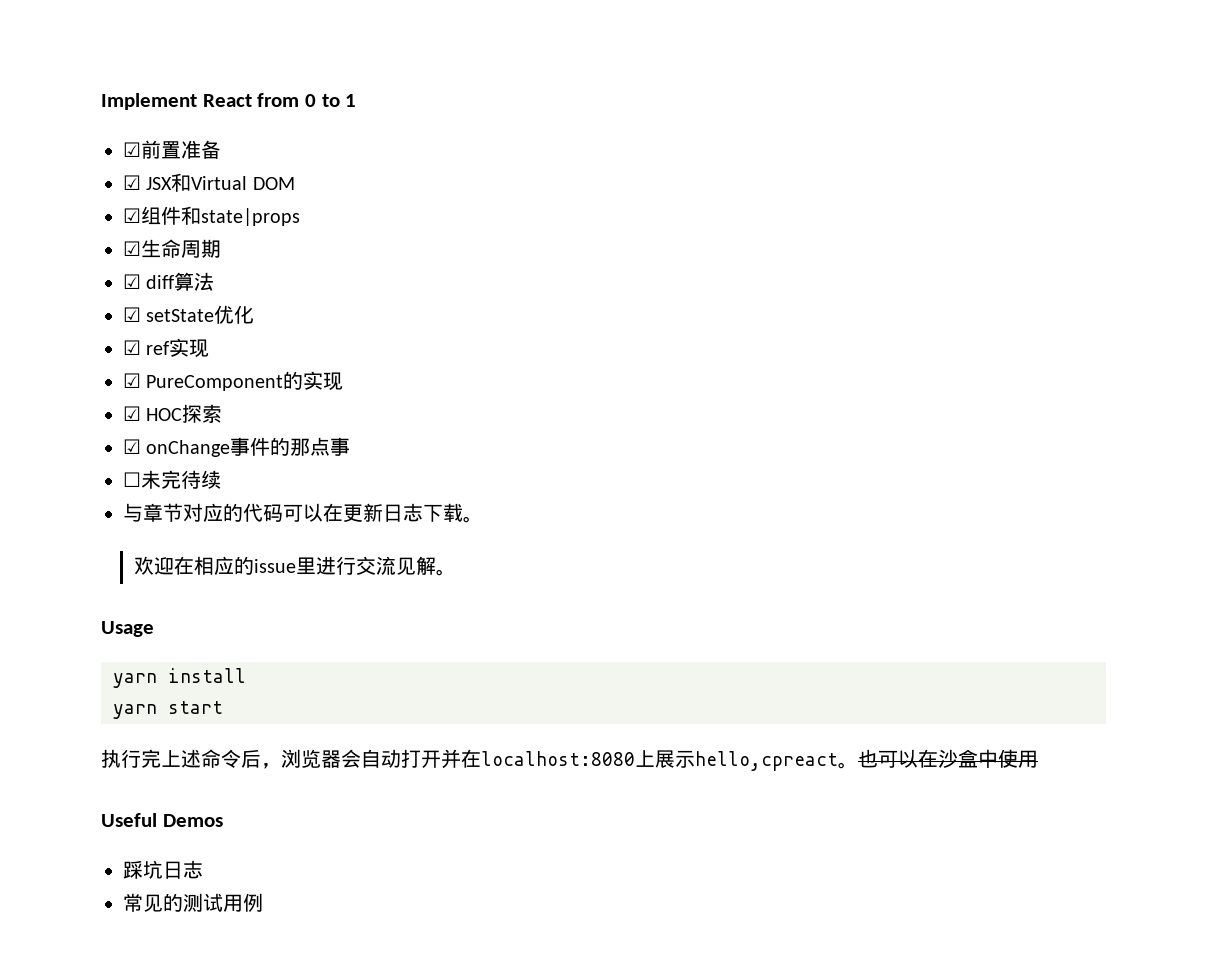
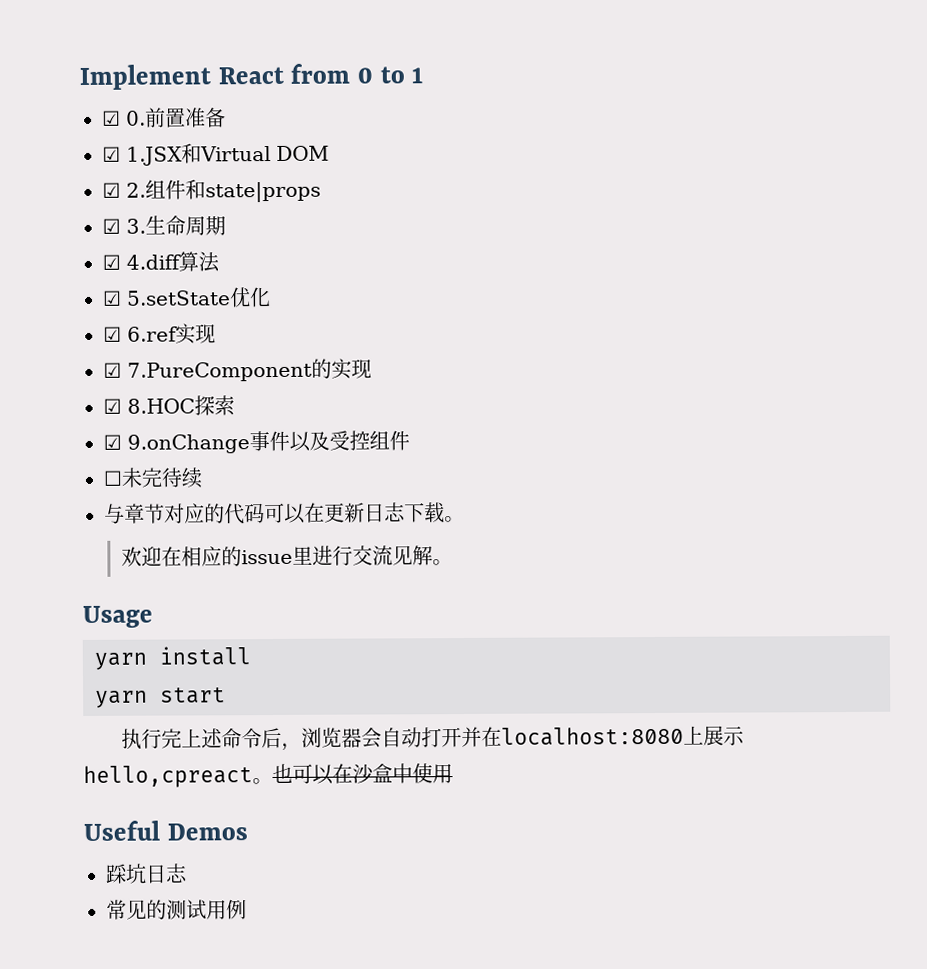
- ☑前置准备
+ ☑ 0.前置准备
- ☑ JSX和Virtual DOM
+ ☑ 1.JSX和Virtual DOM
- ☑组件和state|props
+ ☑ 2.组件和state|props
- ☑生命周期
+ ☑ 3.生命周期
- ☑ diff算法
+ ☑ 4.diff算法
- ☑ setState优化
+ ☑ 5.setState优化
- ☑ ref实现
- ☑ PureComponent的实现
+ ☑ 6.ref实现
+ ☑ 7.PureComponent的实现
- ☑ HOC探索
+ ☑ 8.HOC探索
- ☑ onChange事件的那点事
+ ☑ 9.onChange事件以及受控组件

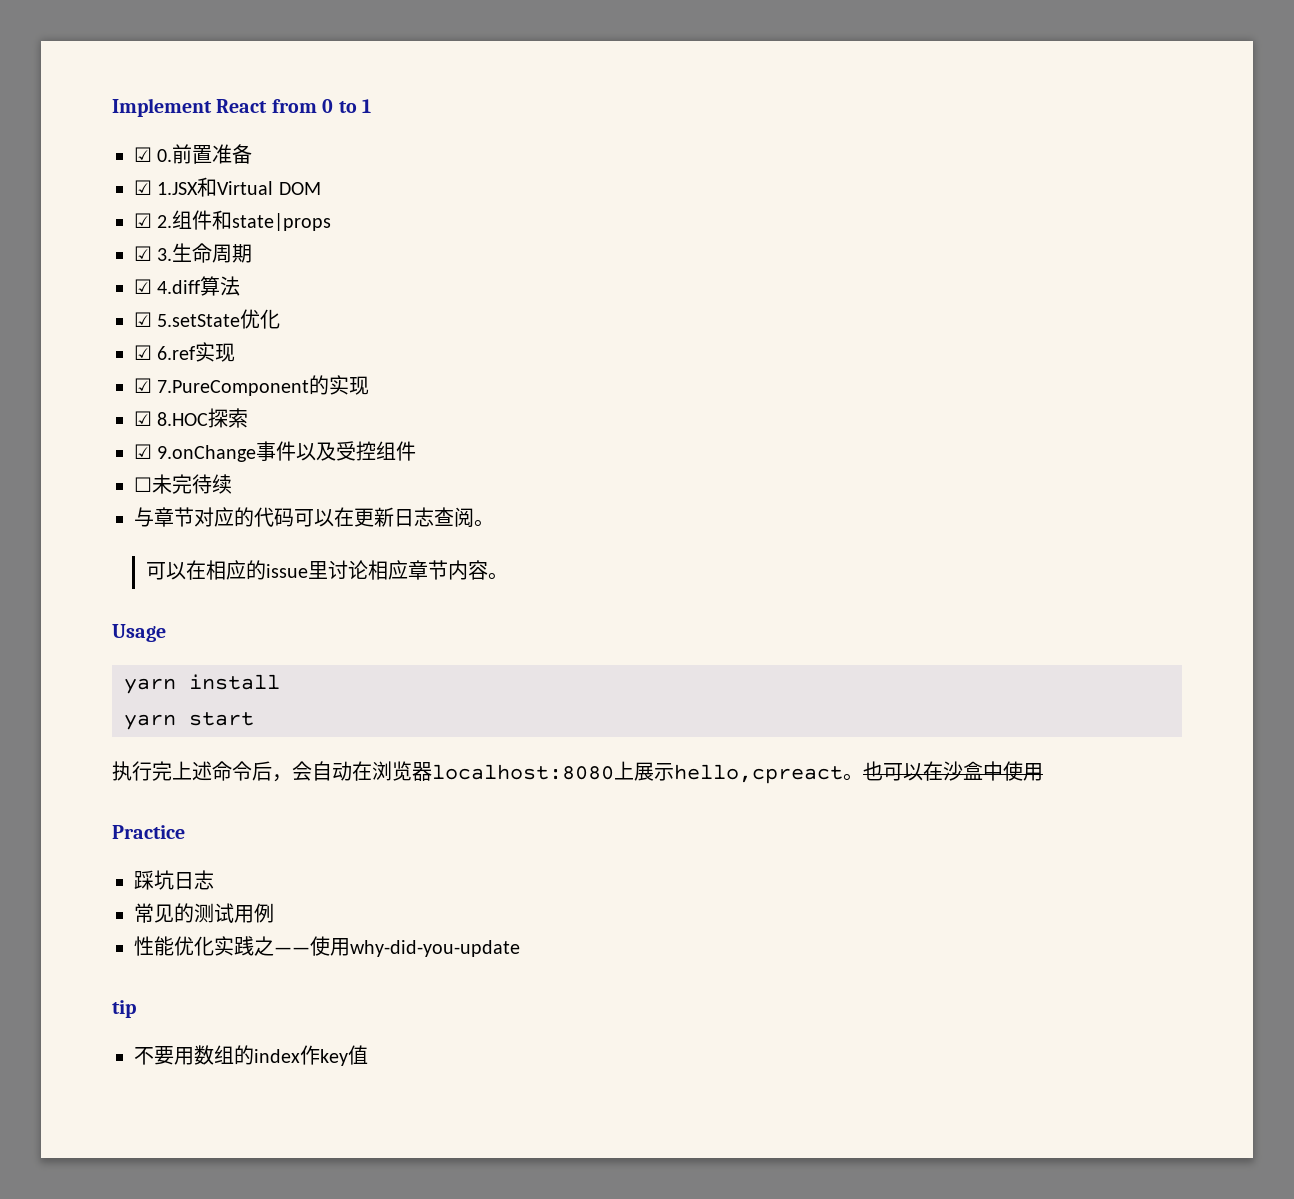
- 与章节对应的代码可以在更新日志下载。
- 欢迎在相应的issue里进行交流见解。
+ 与章节对应的代码可以在更新日志查阅。
+ 可以在相应的issue里讨论相应章节内容。
- 执行完上述命令后，浏览器会自动打开并在localhost:8080上展示hello,cpreact。
+ 执行完上述命令后，会自动在浏览器localhost:8080上展示hello,cpreact。
- Useful Demos
+ Practice
+ 性能优化实践之——使用why-did-you-update
+ tip
+ 不要用数组的index作key值

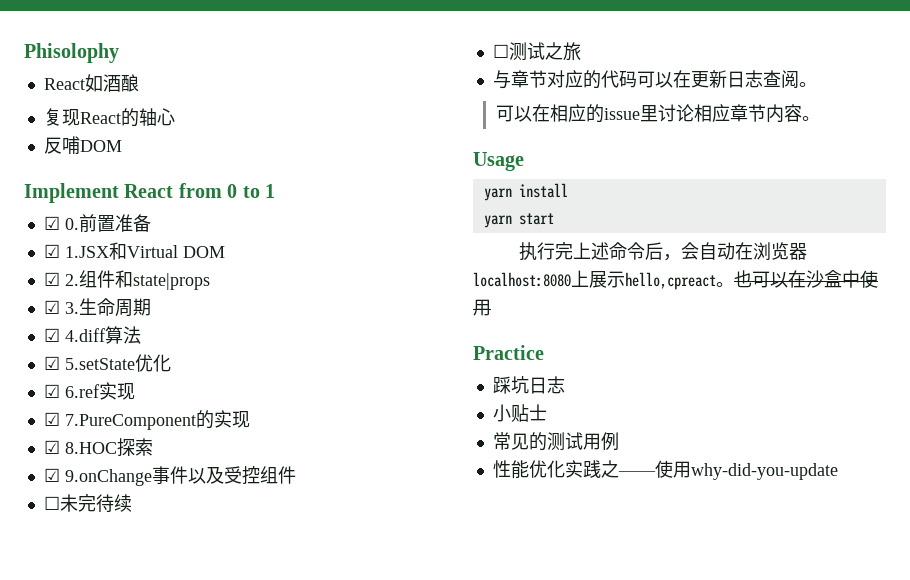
+ Phisolophy
+ React如酒酿
+ 复现React的轴心
+ 反哺DOM
+ ☐测试之旅
+ 小贴士
- tip
- 不要用数组的index作key值

